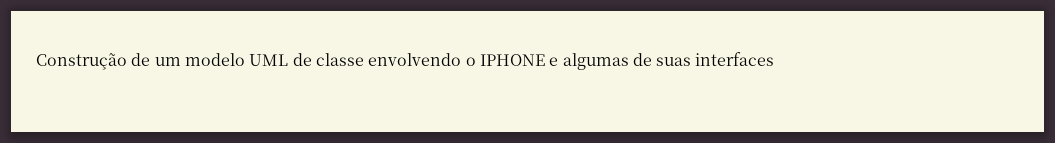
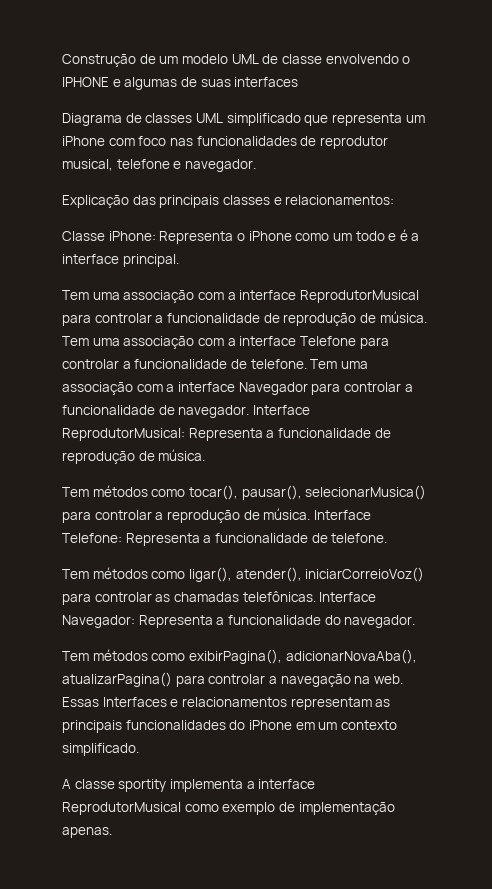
+ Diagrama de classes UML simplificado que representa um iPhone com foco nas funcionalidades de reprodutor musical, telefone e navegador.
+ Explicação das principais classes e relacionamentos:
+ Classe iPhone: Representa o iPhone como um todo e é a interface principal.
+ Tem uma associação com a interface ReprodutorMusical para controlar a funcionalidade de reprodução de música. Tem uma associação com a interface Telefone para controlar a funcionalidade de telefone. Tem uma associação com a interface Navegador para controlar a funcionalidade de navegador. Interface ReprodutorMusical: Representa a funcionalidade de reprodução de música.
+ Tem métodos como tocar(), pausar(), selecionarMusica() para controlar a reprodução de música. Interface Telefone: Representa a funcionalidade de telefone.
+ Tem métodos como ligar(), atender(), iniciarCorreioVoz() para controlar as chamadas telefônicas. Interface Navegador: Representa a funcionalidade do navegador.
+ Tem métodos como exibirPagina(), adicionarNovaAba(), atualizarPagina() para controlar a navegação na web. Essas Interfaces e relacionamentos representam as principais funcionalidades do iPhone em um contexto simplificado.
+ A classe sportity implementa a interface ReprodutorMusical como exemplo de implementação apenas.

